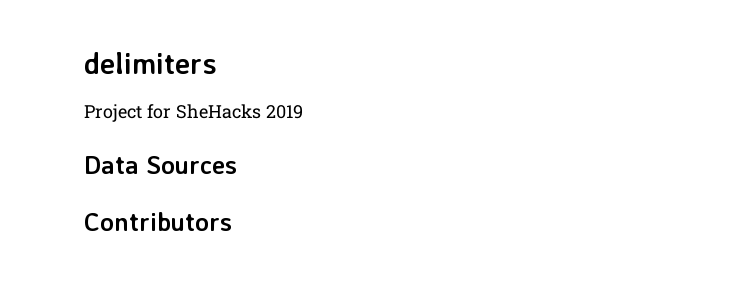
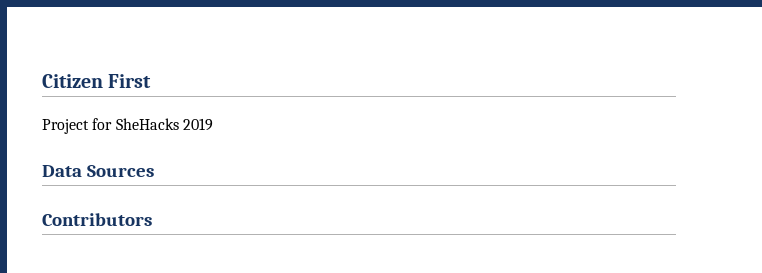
- delimiters
+ Citizen First

